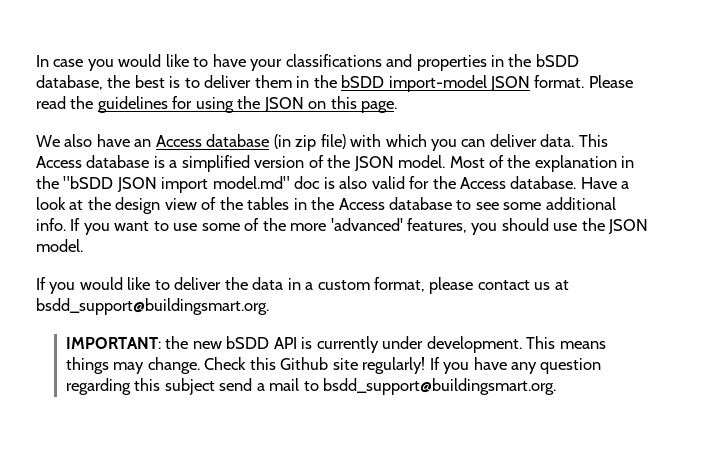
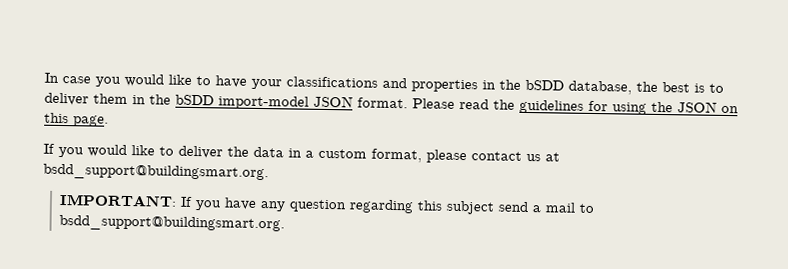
- We also have an Access database (in zip file) with which you can deliver data. This Access database is a simplified version of the JSON model. Most of the explanation in the "bSDD JSON import model.md" doc is also valid for the Access database. Have a look at the design view of the tables in the Access database to see some additional info. If you want to use some of the more 'advanced' features, you should use the JSON model.
- IMPORTANT: the new bSDD API is currently under development. This means things may change. Check this Github site regularly! If you have any question regarding this subject send a mail to bsdd_support@buildingsmart.org.
+ IMPORTANT: If you have any question regarding this subject send a mail to bsdd_support@buildingsmart.org.

